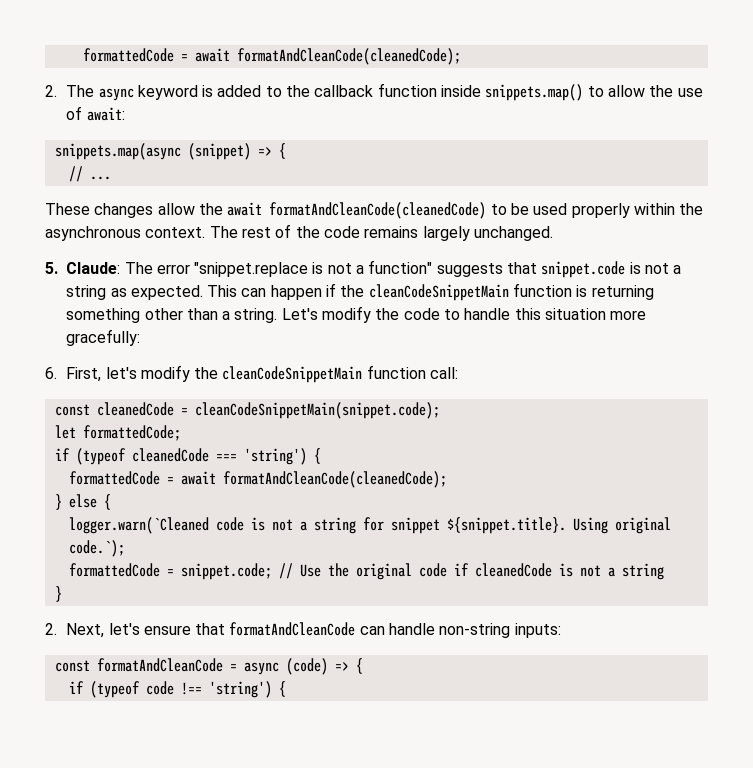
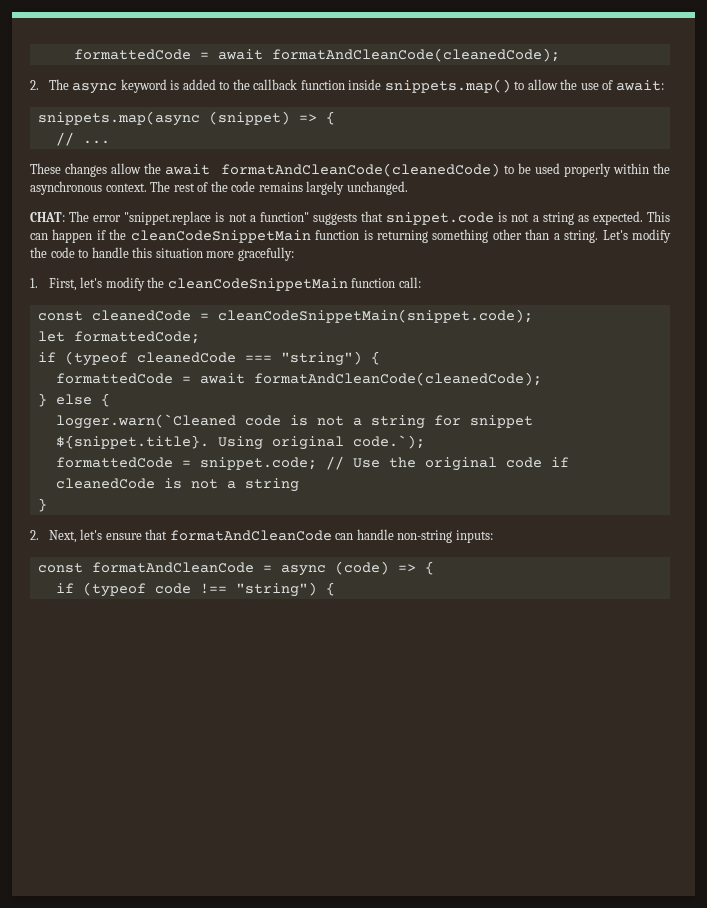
- 5. Claude: The error "snippet.replace is not a function" suggests that snippet.code is not a string as expected.
+ CHAT: The error "snippet.replace is not a function" suggests that snippet.code is not a string as expected.
- 6. First, let's modify the cleanCodeSnippetMain function call:
+ 1. First, let's modify the cleanCodeSnippetMain function call:
- if (typeof cleanedCode === 'string') {
+ if (typeof cleanedCode === "string") {
- if (typeof code !== 'string') {
+ if (typeof code !== "string") {

